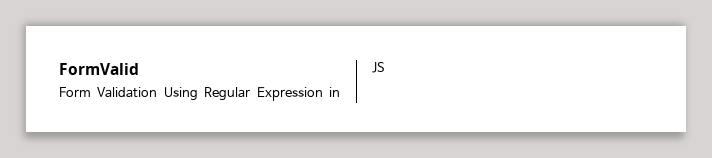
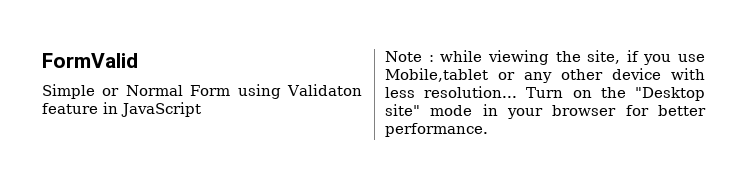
- Form Validation Using Regular Expression in JS
+ Simple or Normal Form using Validaton feature in JavaScript
+ Note : while viewing the site, if you use Mobile,tablet or any other device with less resolution... Turn on the "Desktop site" mode in your browser for better performance.

